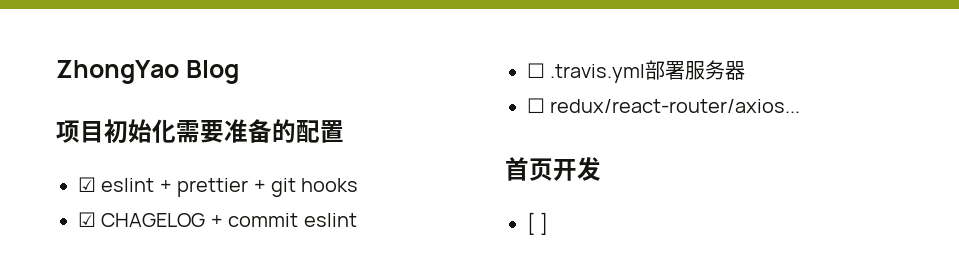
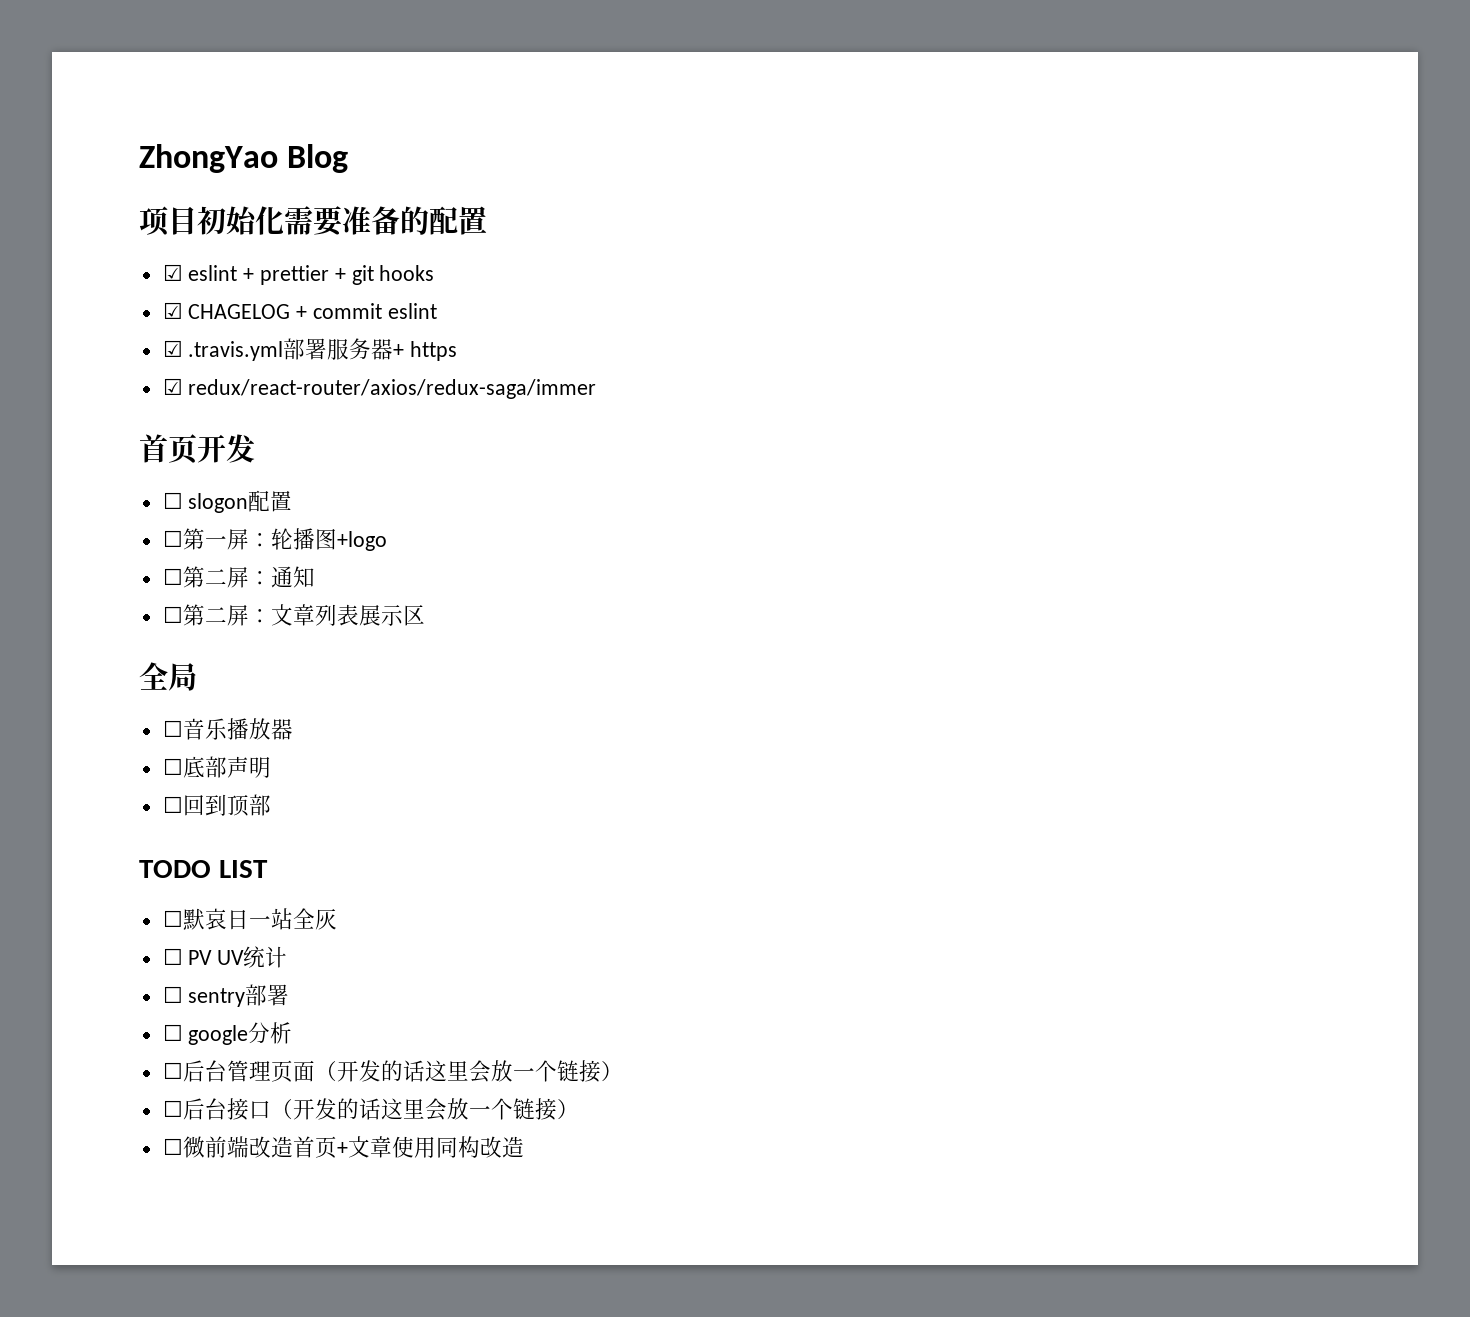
- ☐ .travis.yml部署服务器
- ☐ redux/react-router/axios...
+ ☑ .travis.yml部署服务器+ https
+ ☑ redux/react-router/axios/redux-saga/immer
  首页开发
- [ ]
+ ☐ slogon配置
+ ☐第一屏：轮播图+logo
+ ☐第二屏：通知
+ ☐第二屏：文章列表展示区
+ 全局
+ ☐音乐播放器
+ ☐底部声明
+ ☐回到顶部
+ TODO LIST
+ ☐默哀日一站全灰
+ ☐ PV UV统计
+ ☐ sentry部署
+ ☐ google分析
+ ☐后台管理页面（开发的话这里会放一个链接）
+ ☐后台接口（开发的话这里会放一个链接）
+ ☐微前端改造首页+文章使用同构改造

